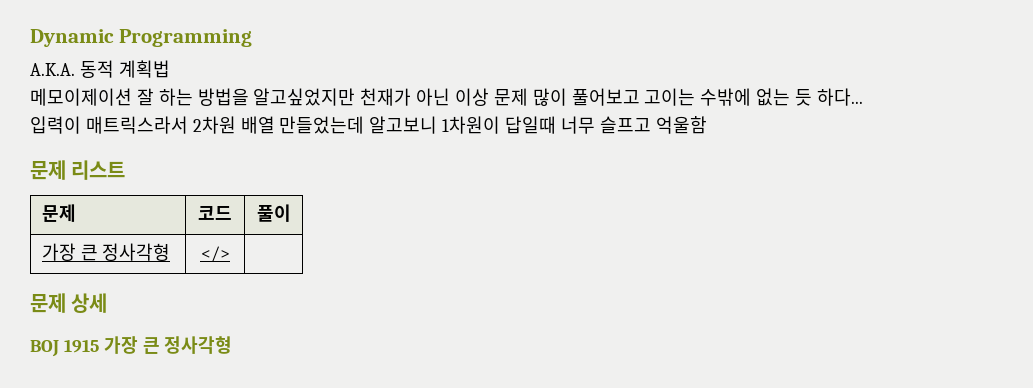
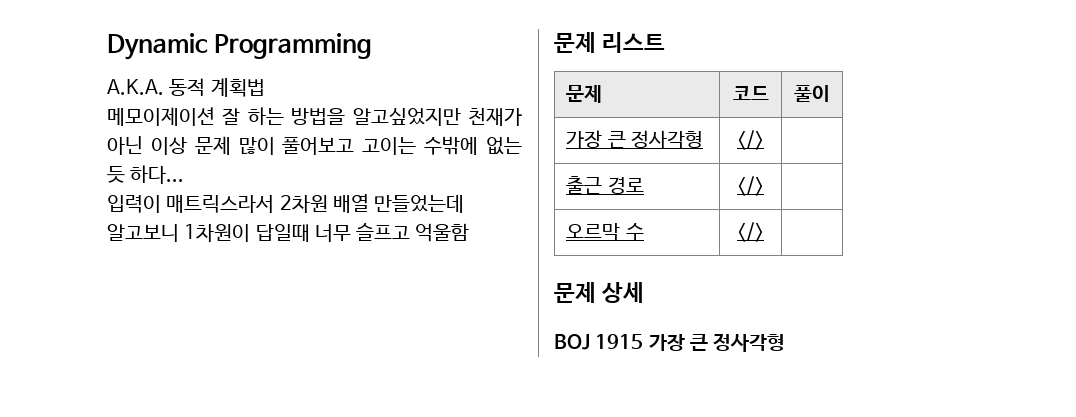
+ 출근 경로 | </> |
+ 오르막 수 | </> |

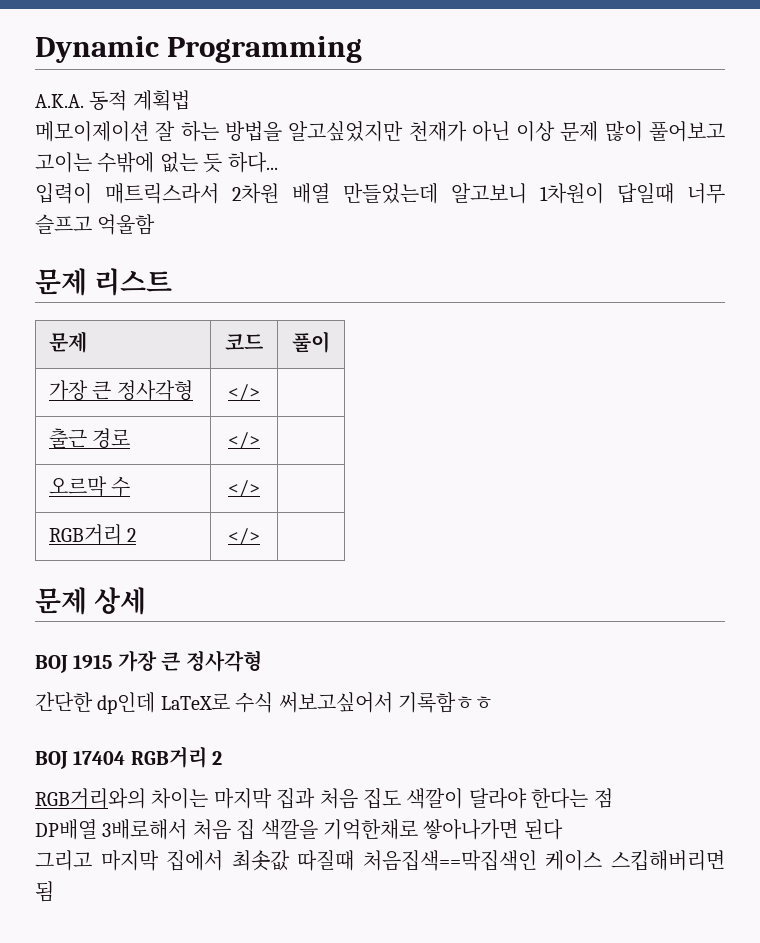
+ RGB거리 2 | </> |
+ 간단한 dp인데 LaTeX로 수식 써보고싶어서 기록함ㅎㅎ
+ BOJ 17404 RGB거리 2
+ RGB거리와의 차이는 마지막 집과 처음 집도 색깔이 달라야 한다는 점
+ DP배열 3배로해서 처음 집 색깔을 기억한채로 쌓아나가면 된다
+ 그리고 마지막 집에서 최솟값 따질때 처음집색==막집색인 케이스 스킵해버리면 됨

